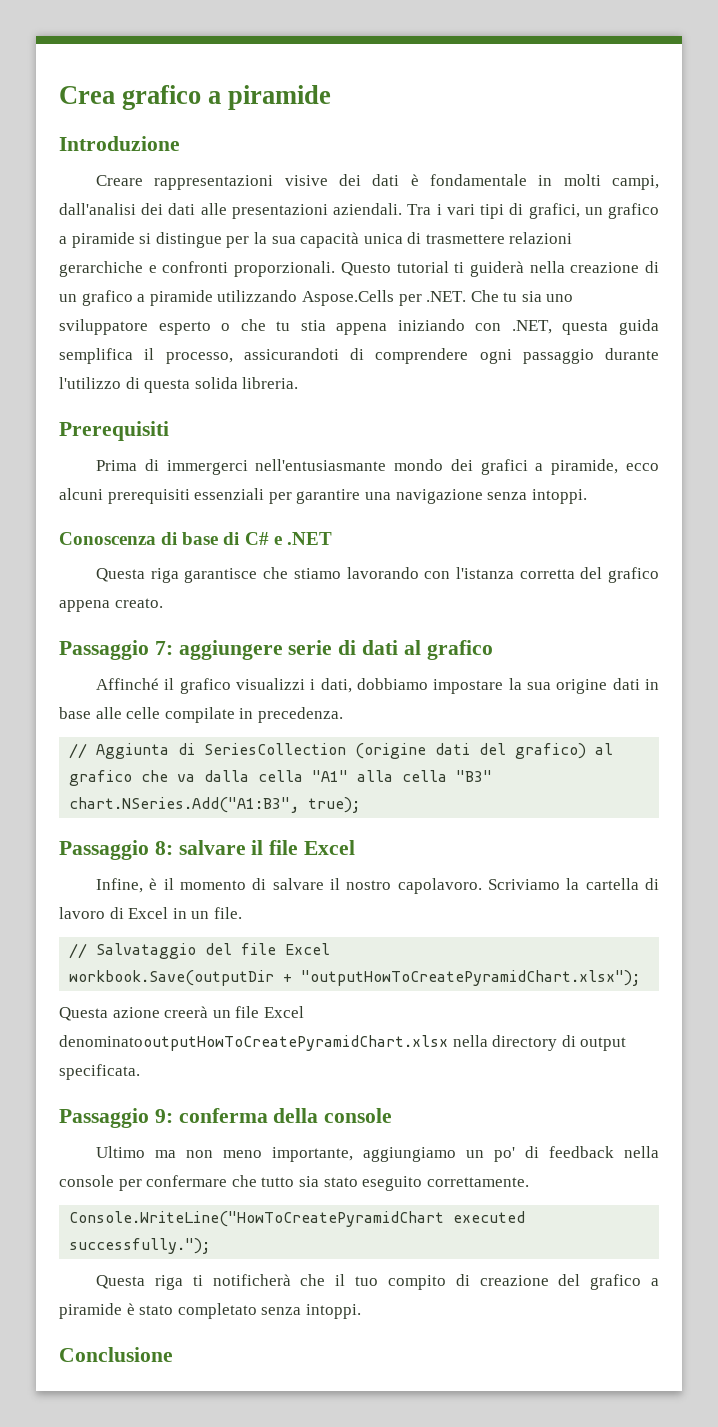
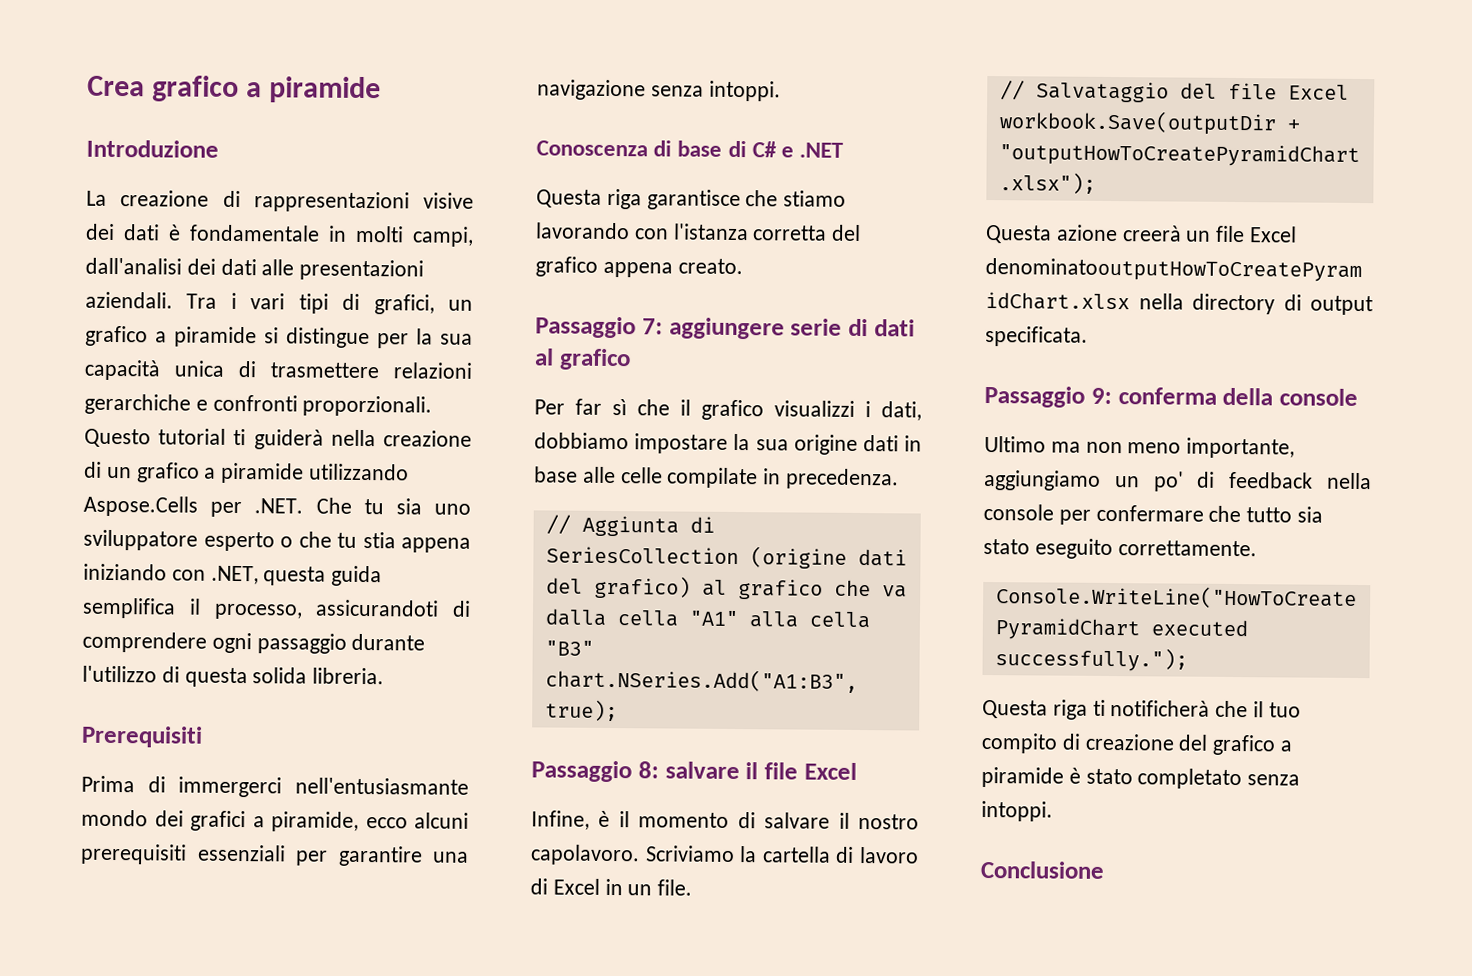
- Creare rappresentazioni visive dei dati è fondamentale in molti campi, dall'analisi dei dati alle presentazioni aziendali.
+ La creazione di rappresentazioni visive dei dati è fondamentale in molti campi, dall'analisi dei dati alle presentazioni aziendali.
- Affinché il grafico visualizzi i dati, dobbiamo impostare la sua origine dati in base alle celle compilate in precedenza.
+ Per far sì che il grafico visualizzi i dati, dobbiamo impostare la sua origine dati in base alle celle compilate in precedenza.

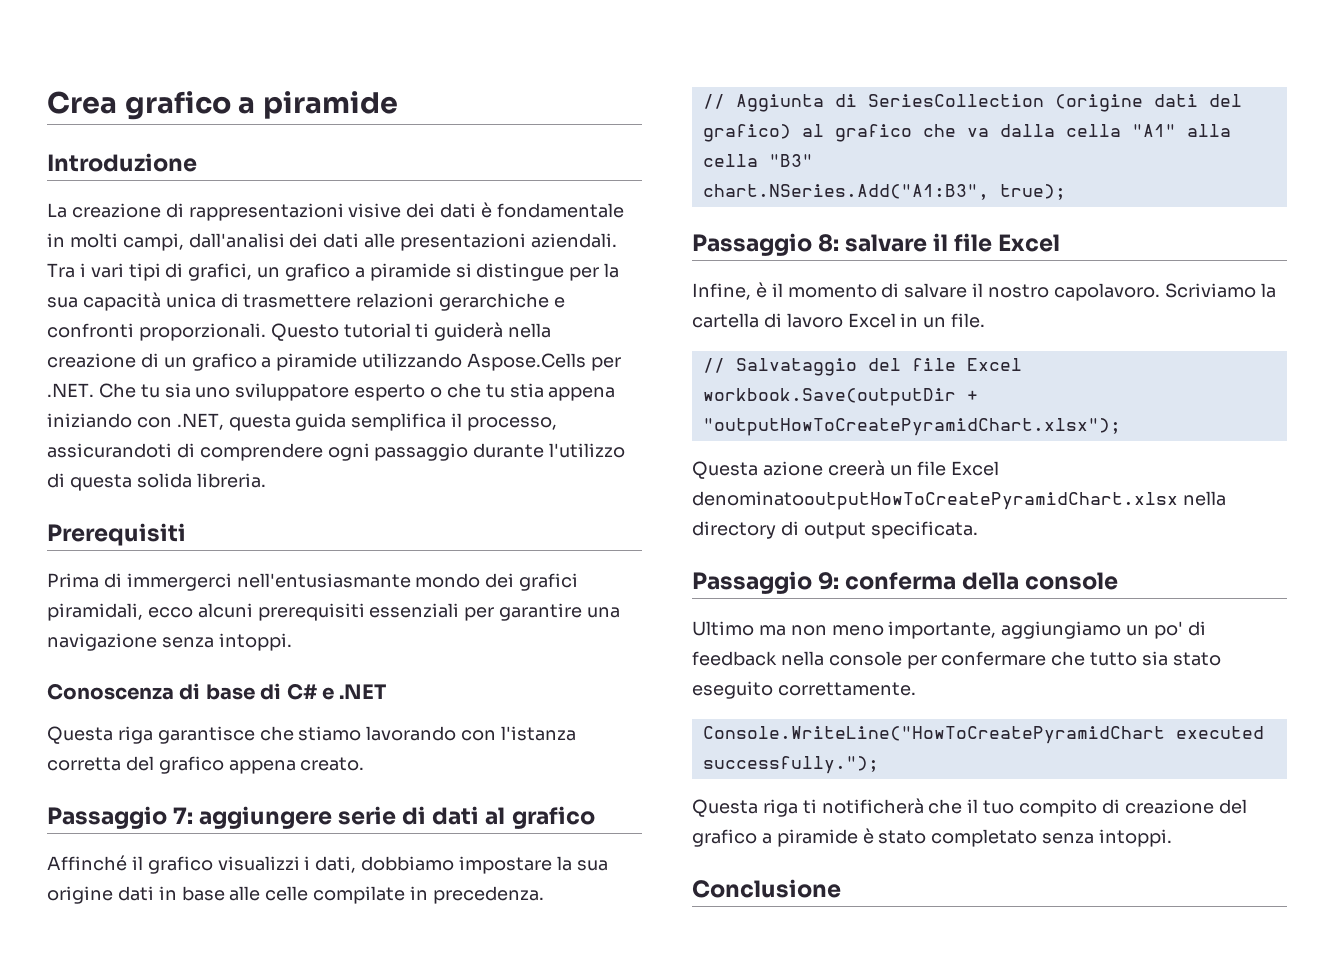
- Prima di immergerci nell'entusiasmante mondo dei grafici a piramide, ecco alcuni prerequisiti essenziali per garantire una navigazione senza intoppi.
+ Prima di immergerci nell'entusiasmante mondo dei grafici piramidali, ecco alcuni prerequisiti essenziali per garantire una navigazione senza intoppi.
- Per far sì che il grafico visualizzi i dati, dobbiamo impostare la sua origine dati in base alle celle compilate in precedenza.
+ Affinché il grafico visualizzi i dati, dobbiamo impostare la sua origine dati in base alle celle compilate in precedenza.
- Scriviamo la cartella di lavoro di Excel in un file.
+ Scriviamo la cartella di lavoro Excel in un file.

